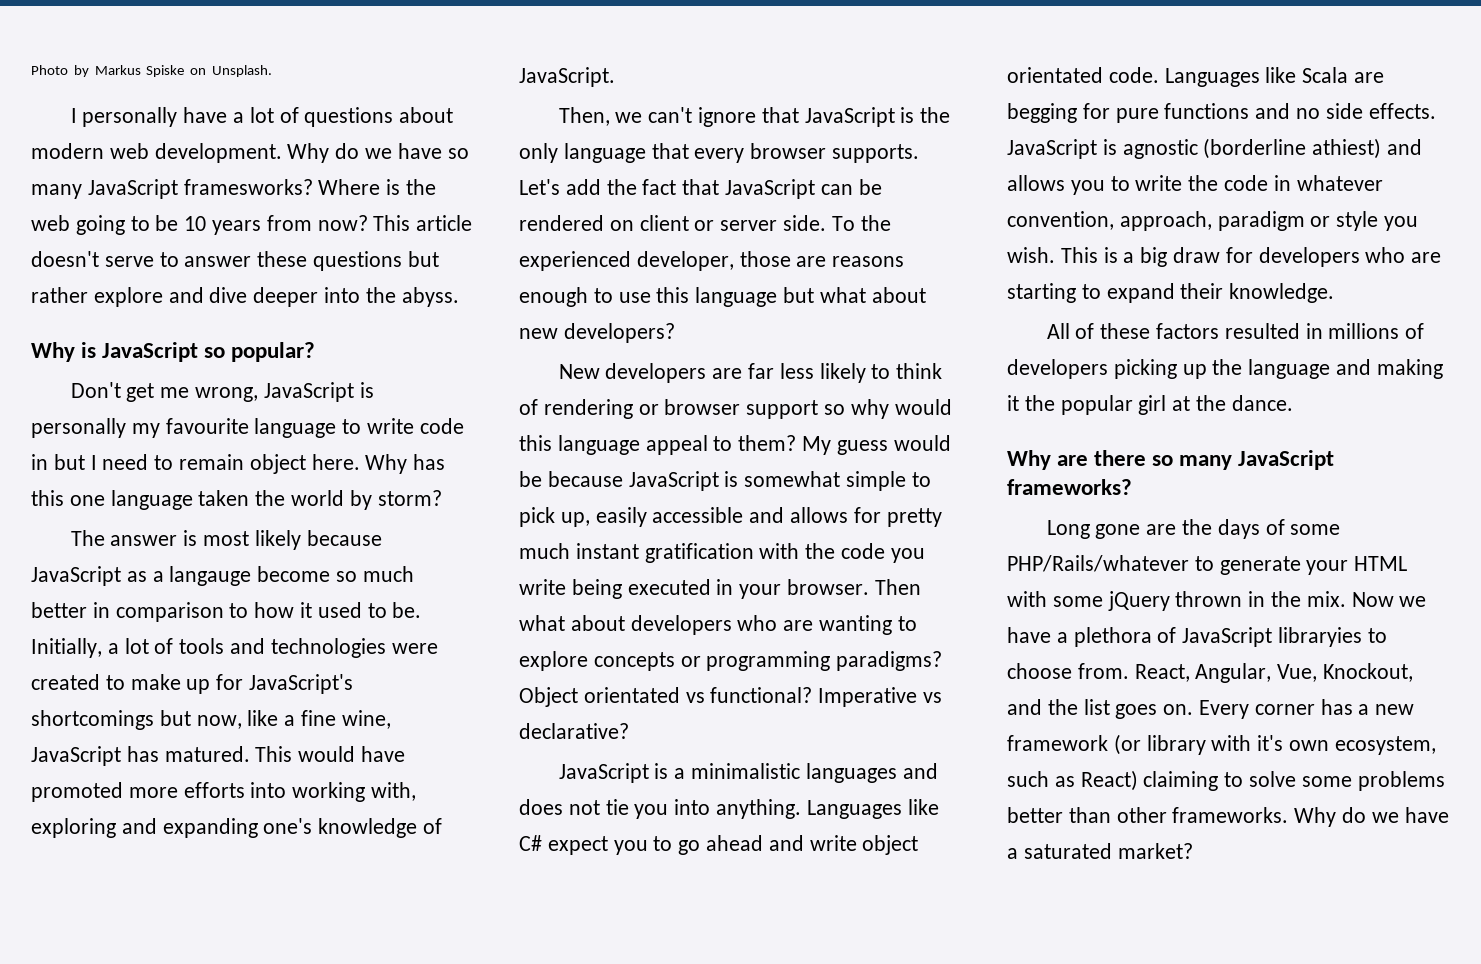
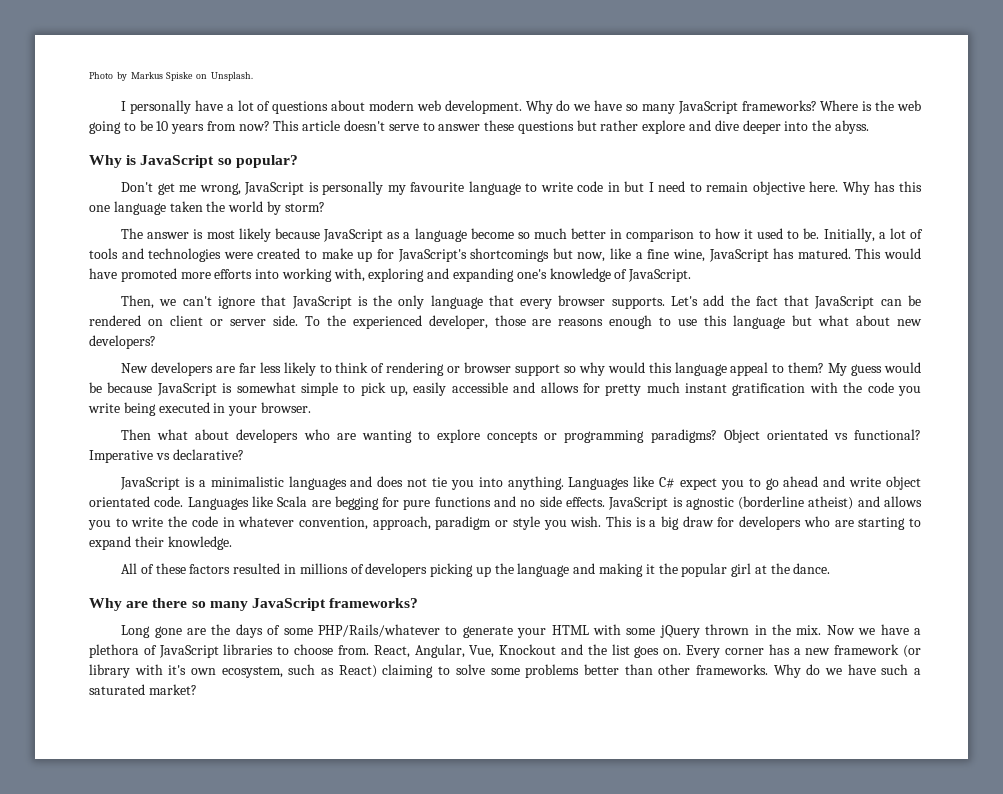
- Why do we have so many JavaScript framesworks?
+ Why do we have so many JavaScript frameworks?
- Don't get me wrong, JavaScript is personally my favourite language to write code in but I need to remain object here.
+ Don't get me wrong, JavaScript is personally my favourite language to write code in but I need to remain objective here.
- The answer is most likely because JavaScript as a langauge become so much better in comparison to how it used to be.
+ The answer is most likely because JavaScript as a language become so much better in comparison to how it used to be.
- My guess would be because JavaScript is somewhat simple to pick up, easily accessible and allows for pretty much instant gratification with the code you write being executed in your browser. Then what about developers who are wanting to explore concepts or programming paradigms?
+ My guess would be because JavaScript is somewhat simple to pick up, easily accessible and allows for pretty much instant gratification with the code you write being executed in your browser.
+ Then what about developers who are wanting to explore concepts or programming paradigms?
- JavaScript is agnostic (borderline athiest) and allows you to write the code in whatever convention, approach, paradigm or style you wish.
+ JavaScript is agnostic (borderline atheist) and allows you to write the code in whatever convention, approach, paradigm or style you wish.
- Now we have a plethora of JavaScript libraryies to choose from.
+ Now we have a plethora of JavaScript libraries to choose from.
- React, Angular, Vue, Knockout, and the list goes on.
+ React, Angular, Vue, Knockout and the list goes on.
- Why do we have a saturated market?
+ Why do we have such a saturated market?

